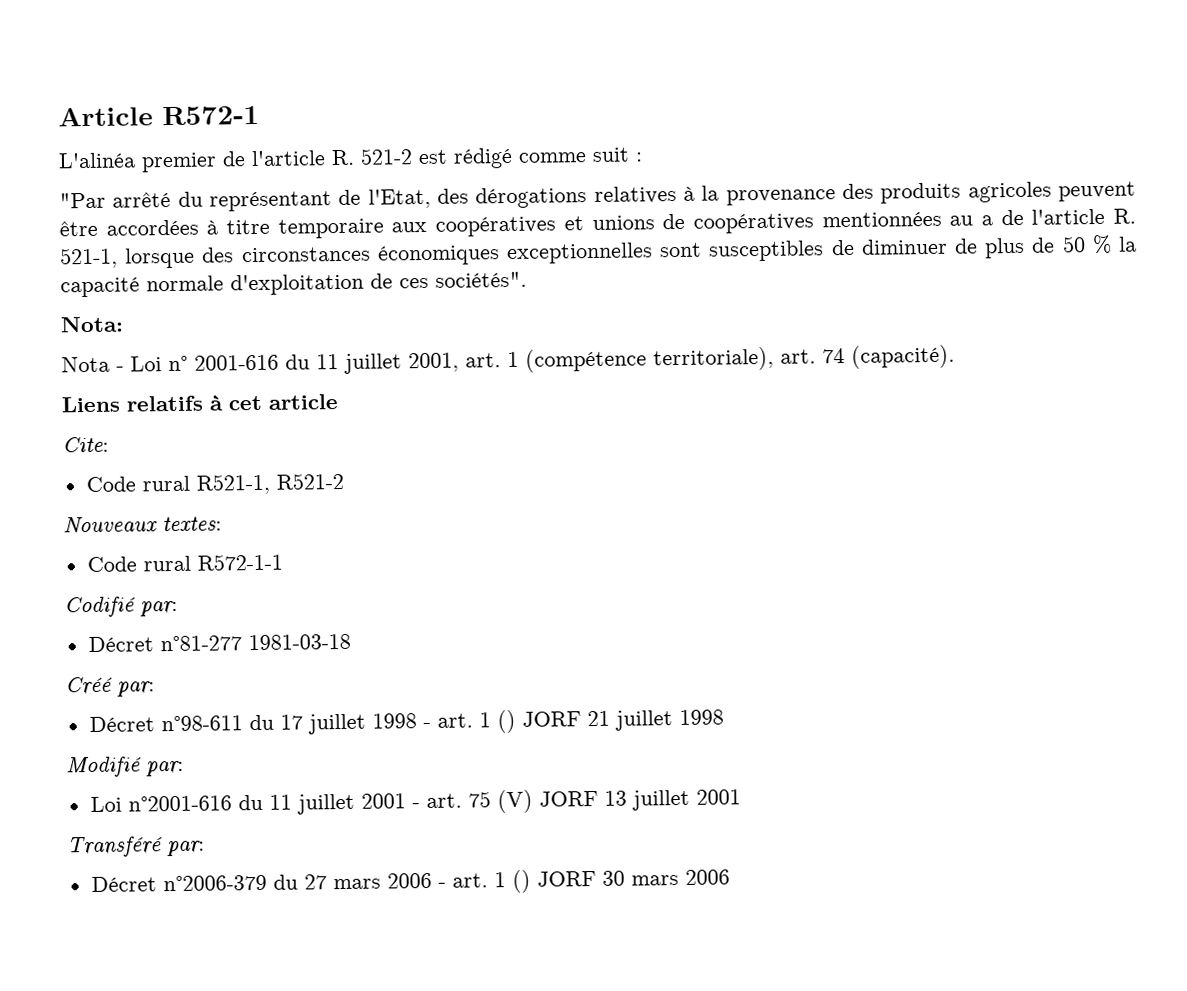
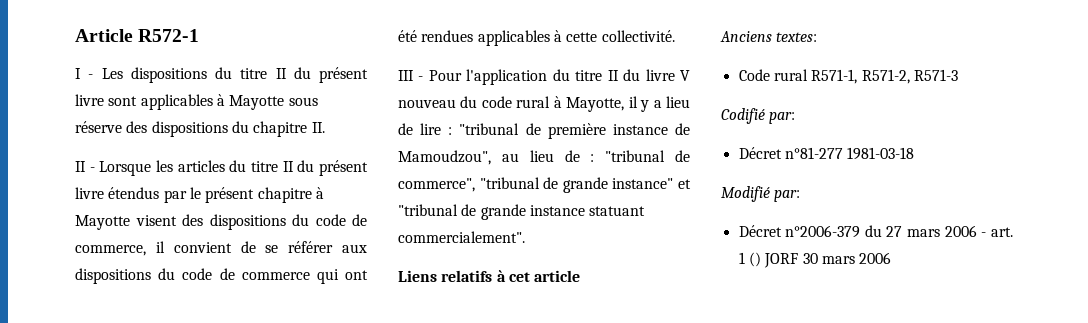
- L'alinéa premier de l'article R. 521-2 est rédigé comme suit :
- "Par arrêté du représentant de l'Etat, des dérogations relatives à la provenance des produits agricoles peuvent être accordées à titre temporaire aux coopératives et unions de coopératives mentionnées au a de l'article R. 521-1, lorsque des circonstances économiques exceptionnelles sont susceptibles de diminuer de plus de 50 % la capacité normale d'exploitation de ces sociétés".
- Nota:
- Nota - Loi n° 2001-616 du 11 juillet 2001, art. 1 (compétence territoriale), art. 74 (capacité).
+ I - Les dispositions du titre II du présent livre sont applicables à Mayotte sous réserve des dispositions du chapitre II.
+ II - Lorsque les articles du titre II du présent livre étendus par le présent chapitre à Mayotte visent des dispositions du code de commerce, il convient de se référer aux dispositions du code de commerce qui ont été rendues applicables à cette collectivité.
+ III - Pour l'application du titre II du livre V nouveau du code rural à Mayotte, il y a lieu de lire : "tribunal de première instance de Mamoudzou", au lieu de : "tribunal de commerce", "tribunal de grande instance" et "tribunal de grande instance statuant commercialement".
- Cite:
- Code rural R521-1, R521-2
- Nouveaux textes:
+ Anciens textes:
- Code rural R572-1-1
+ Code rural R571-1, R571-2, R571-3
- Créé par:
- Décret n°98-611 du 17 juillet 1998 - art. 1 () JORF 21 juillet 1998
  Modifié par:
- Loi n°2001-616 du 11 juillet 2001 - art. 75 (V) JORF 13 juillet 2001
- Transféré par:

